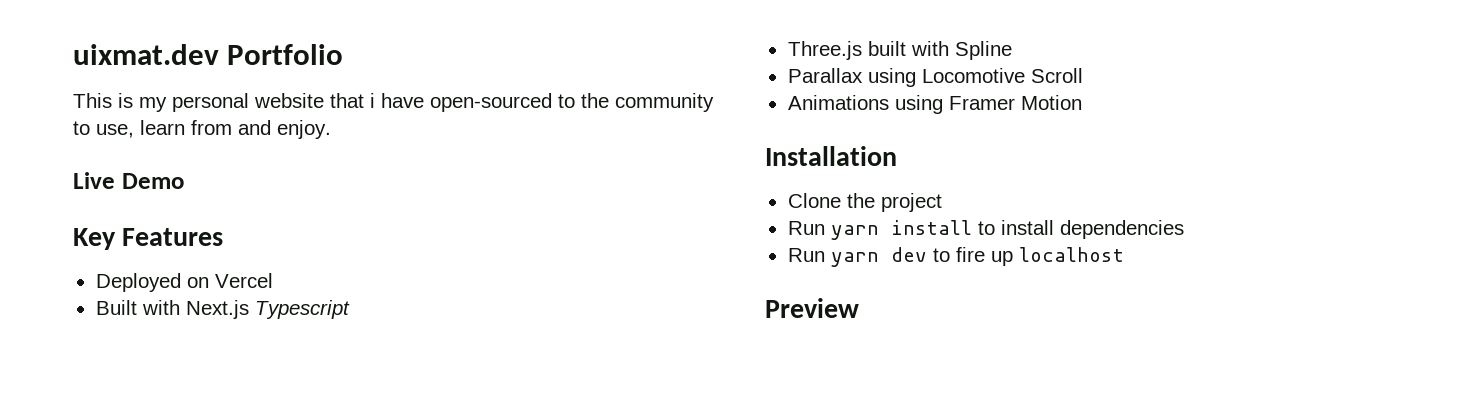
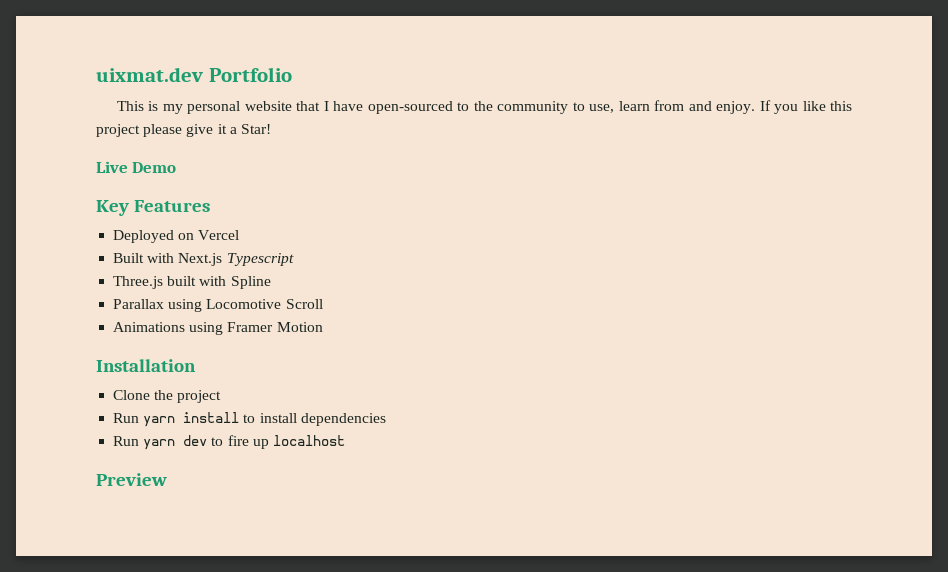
- This is my personal website that i have open-sourced to the community to use, learn from and enjoy.
+ This is my personal website that I have open-sourced to the community to use, learn from and enjoy. If you like this project please give it a Star!

